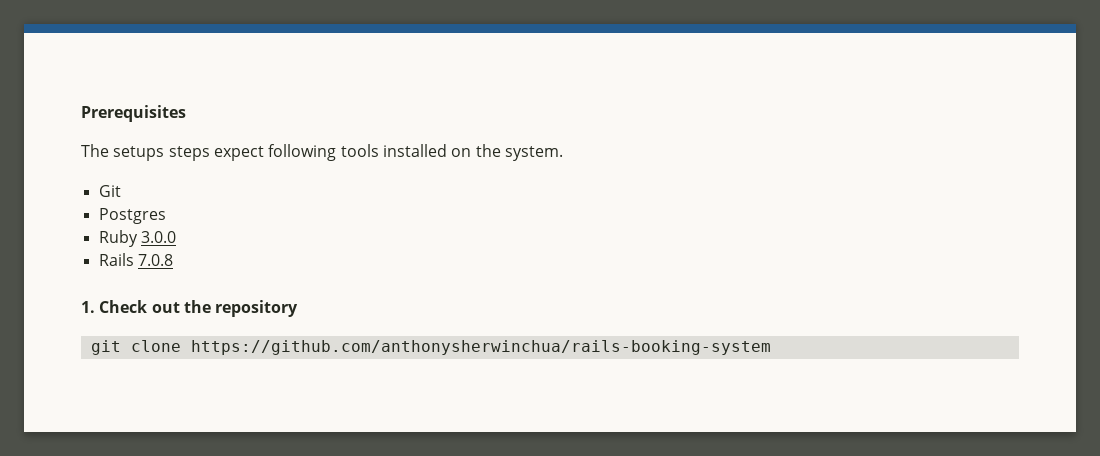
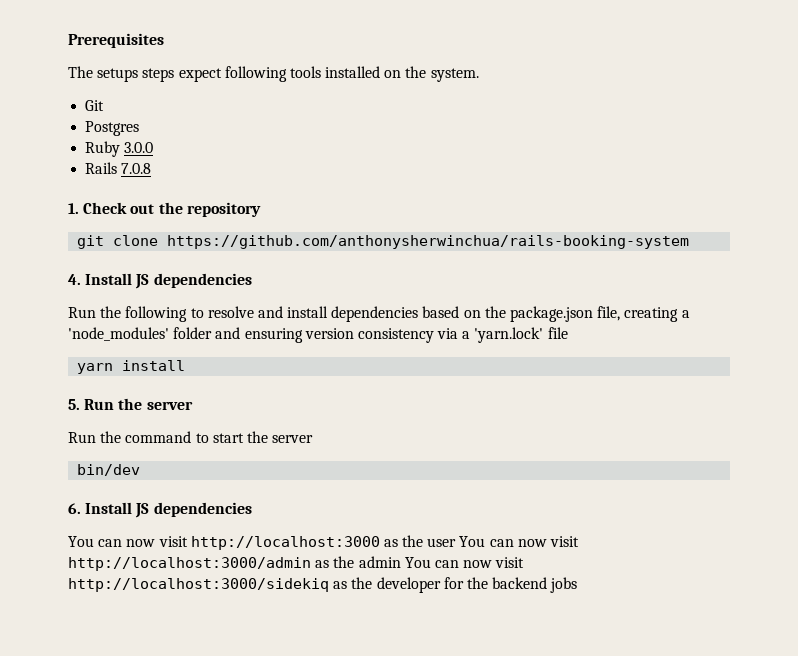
+ 4. Install JS dependencies
+ Run the following to resolve and install dependencies based on the package.json file, creating a 'node_modules' folder and ensuring version consistency via a 'yarn.lock' file
+ yarn install
+ 5. Run the server
+ Run the command to start the server
+ bin/dev
+ 6. Install JS dependencies
+ You can now visit http://localhost:3000 as the user You can now visit http://localhost:3000/admin as the admin You can now visit http://localhost:3000/sidekiq as the developer for the backend jobs

